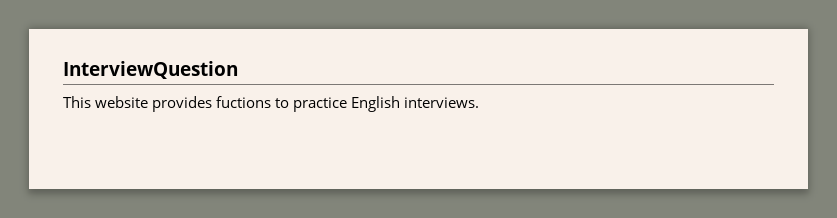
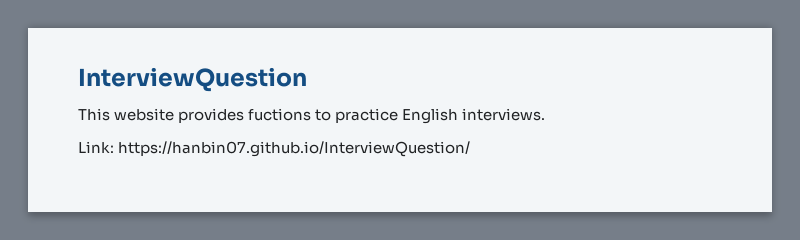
+ Link: https://hanbin07.github.io/InterviewQuestion/

